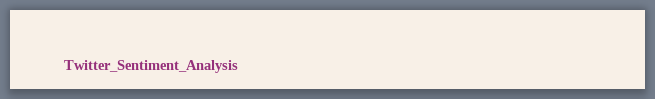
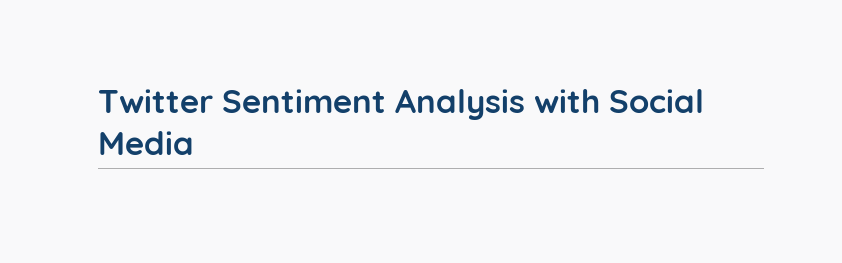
- Twitter_Sentiment_Analysis
+ Twitter Sentiment Analysis with Social Media

